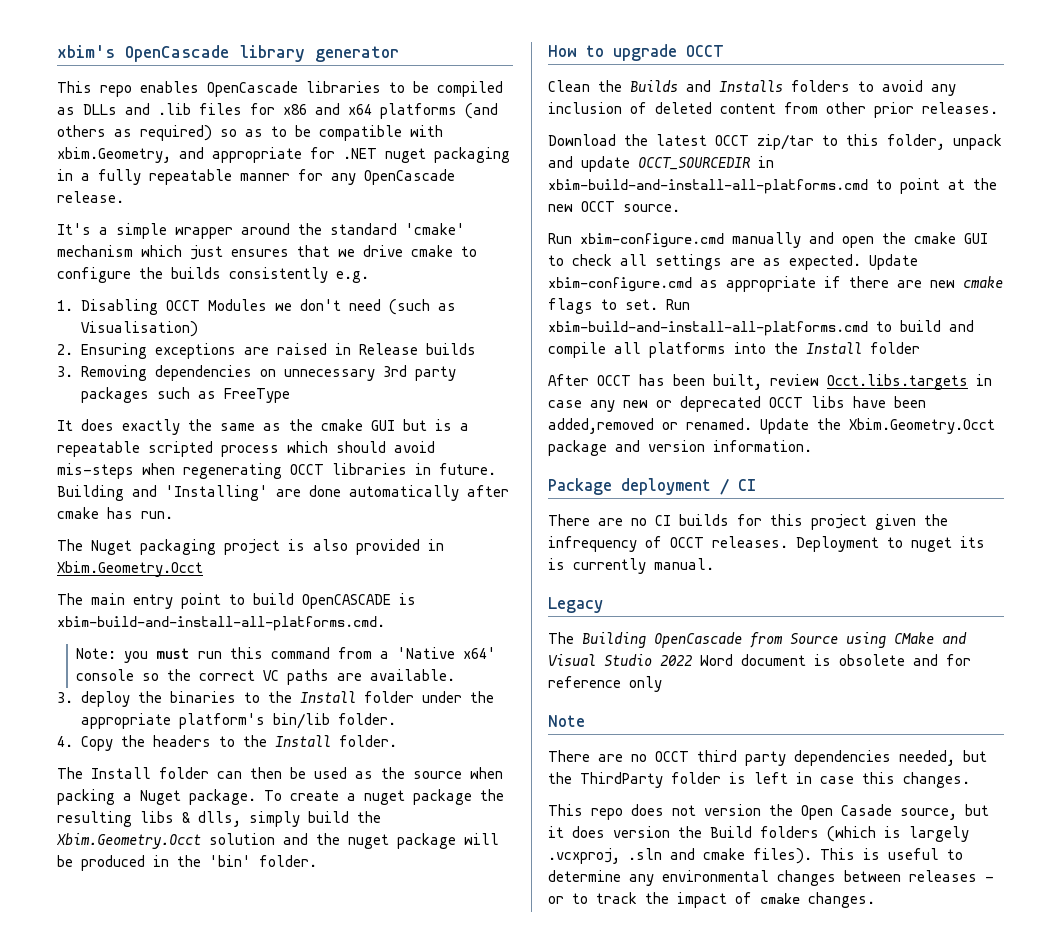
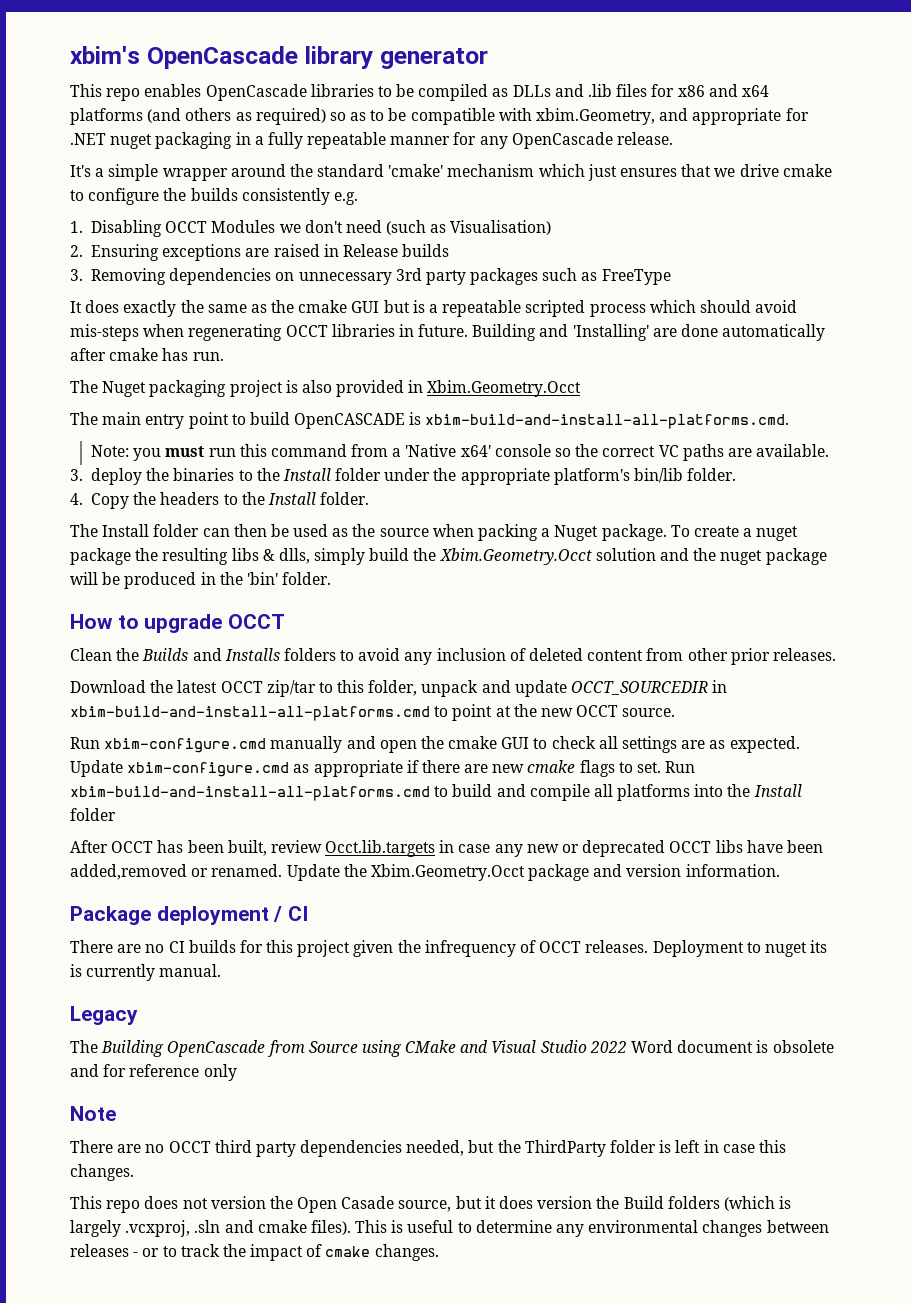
- After OCCT has been built, review Occt.libs.targets in case any new or deprecated OCCT libs have been added,removed or renamed.
+ After OCCT has been built, review Occt.lib.targets in case any new or deprecated OCCT libs have been added,removed or renamed.

